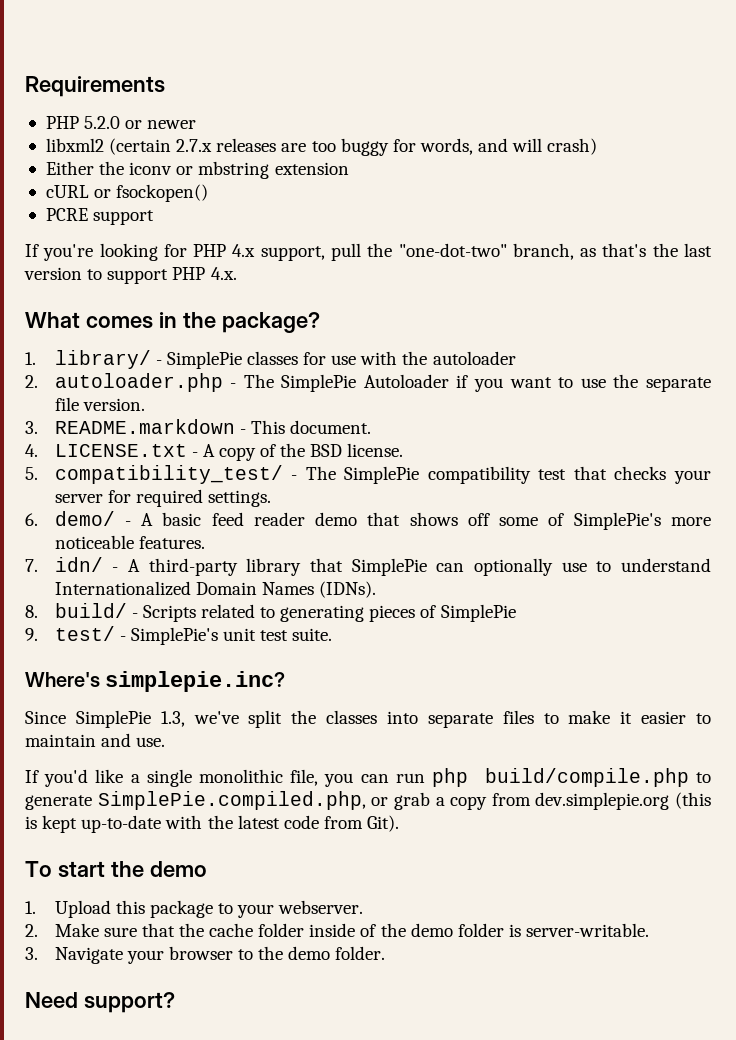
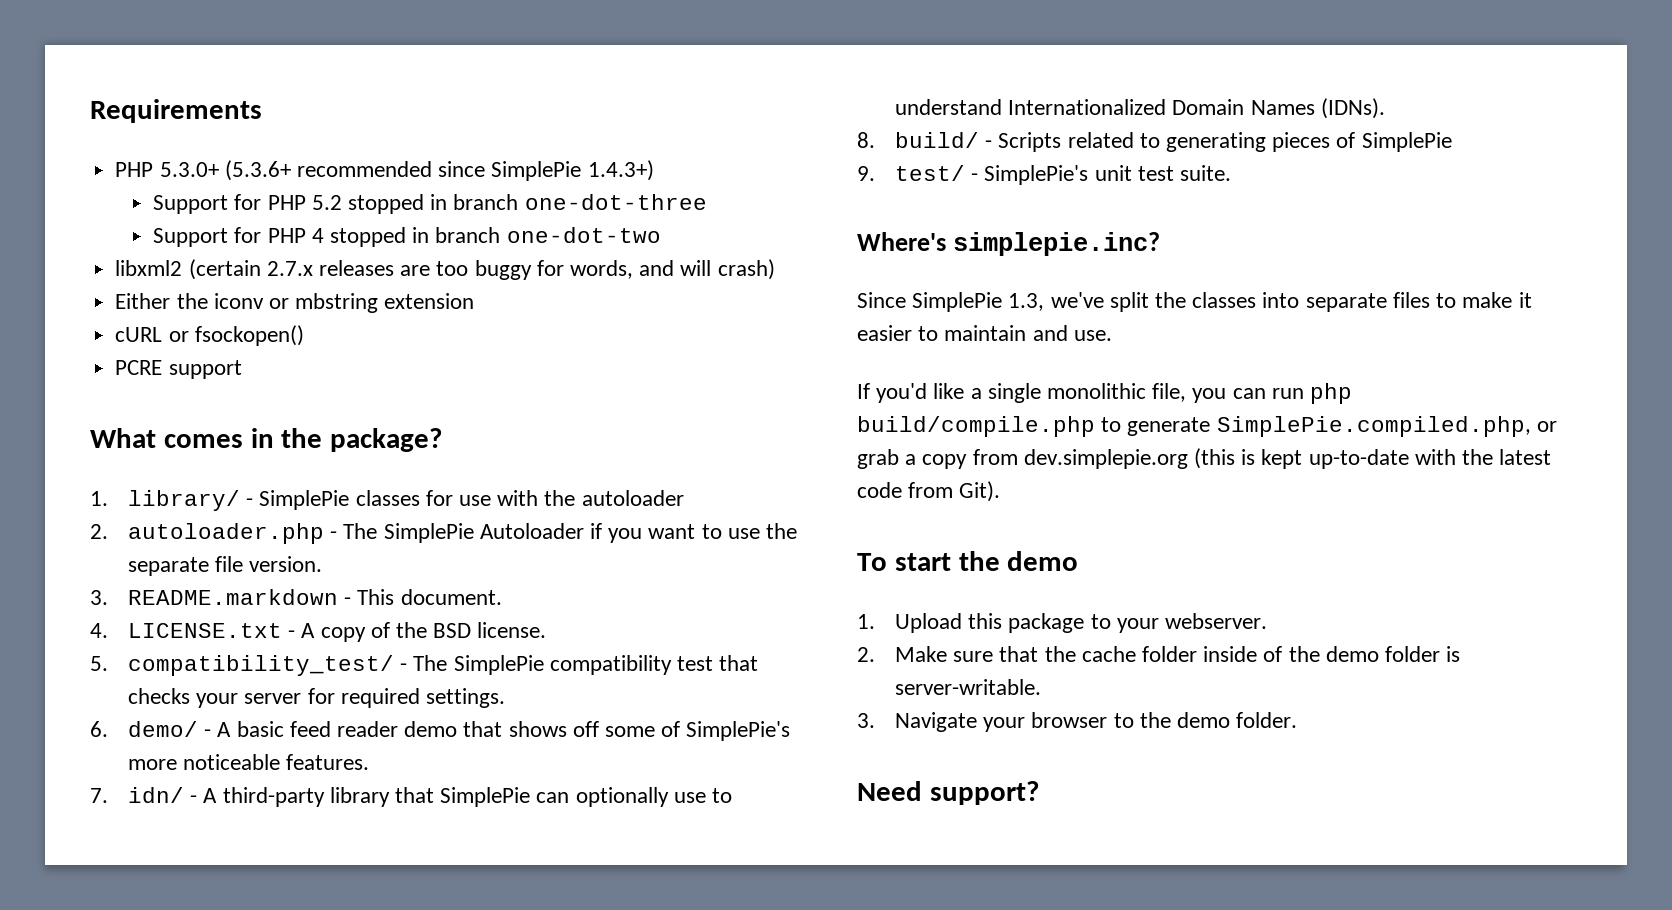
- PHP 5.2.0 or newer
+ PHP 5.3.0+ (5.3.6+ recommended since SimplePie 1.4.3+)
+ Support for PHP 5.2 stopped in branch one-dot-three
+ Support for PHP 4 stopped in branch one-dot-two
- If you're looking for PHP 4.x support, pull the "one-dot-two" branch, as that's the last version to support PHP 4.x.

